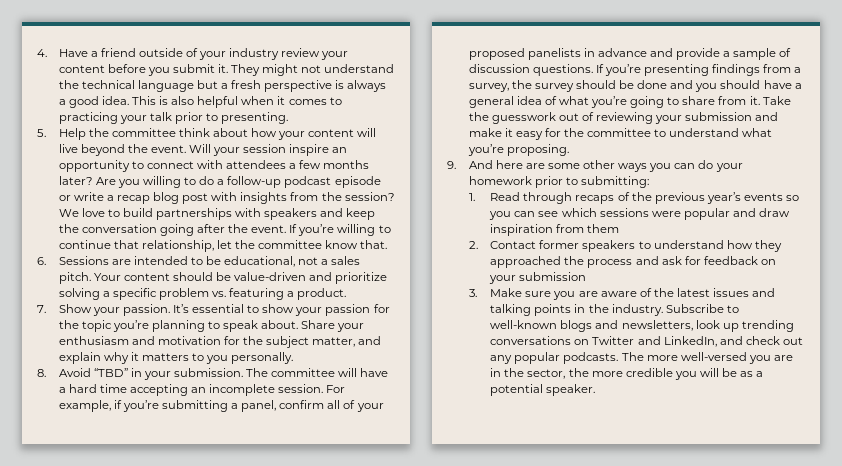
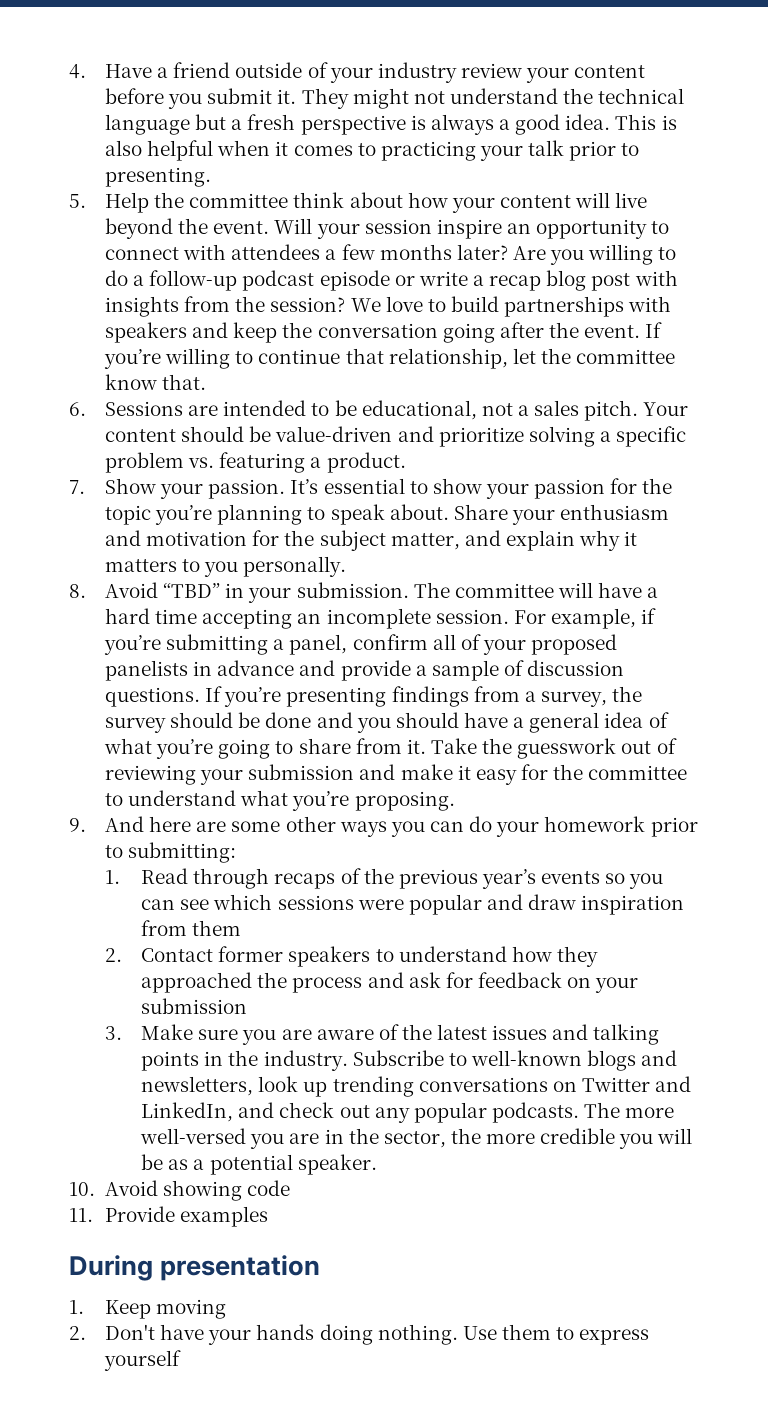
+ 10. Avoid showing code
+ 11. Provide examples
+ During presentation
+ 1. Keep moving
+ 2. Don't have your hands doing nothing. Use them to express yourself

